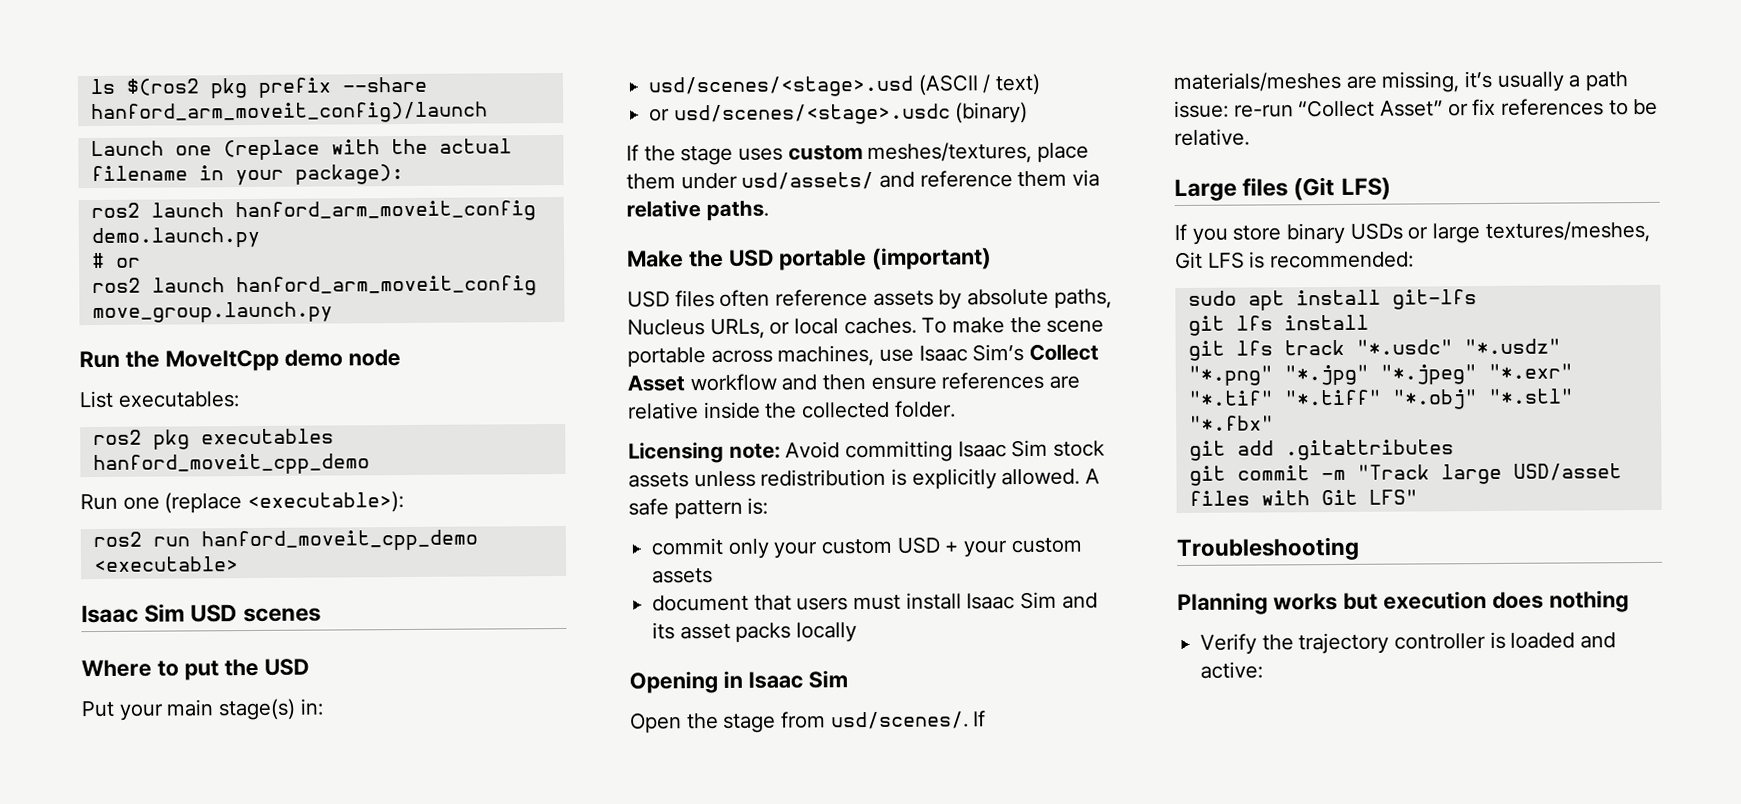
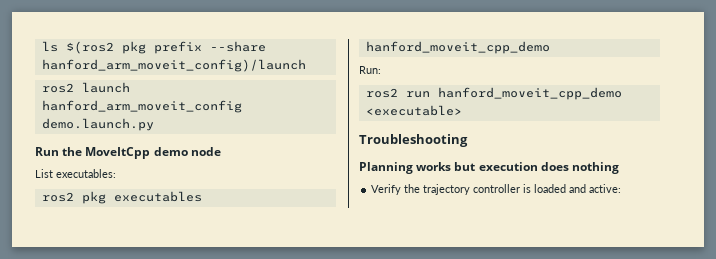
- Launch one (replace with the actual filename in your package):
  ros2 launch hanford_arm_moveit_config demo.launch.py
- # or
- ros2 launch hanford_arm_moveit_config move_group.launch.py
- Run one (replace <executable>):
+ Run:
- Isaac Sim USD scenes
- Where to put the USD
- Put your main stage(s) in:
- usd/scenes/<stage>.usd (ASCII / text)
- or usd/scenes/<stage>.usdc (binary)
- If the stage uses custom meshes/textures, place them under usd/assets/ and reference them via relative paths.
- Make the USD portable (important)
- USD files often reference assets by absolute paths, Nucleus URLs, or local caches. To make the scene portable across machines, use Isaac Sim’s Collect Asset workflow and then ensure references are relative inside the collected folder.
- Licensing note: Avoid committing Isaac Sim stock assets unless redistribution is explicitly allowed. A safe pattern is:
- commit only your custom USD + your custom assets
- document that users must install Isaac Sim and its asset packs locally
- Opening in Isaac Sim
- Open the stage from usd/scenes/. If materials/meshes are missing, it’s usually a path issue: re-run “Collect Asset” or fix references to be relative.
- Large files (Git LFS)
- If you store binary USDs or large textures/meshes, Git LFS is recommended:
- sudo apt install git-lfs
- git lfs install
- git lfs track "*.usdc" "*.usdz" "*.png" "*.jpg" "*.jpeg" "*.exr" "*.tif" "*.tiff" "*.obj" "*.stl" "*.fbx"
- git add .gitattributes
- git commit -m "Track large USD/asset files with Git LFS"

